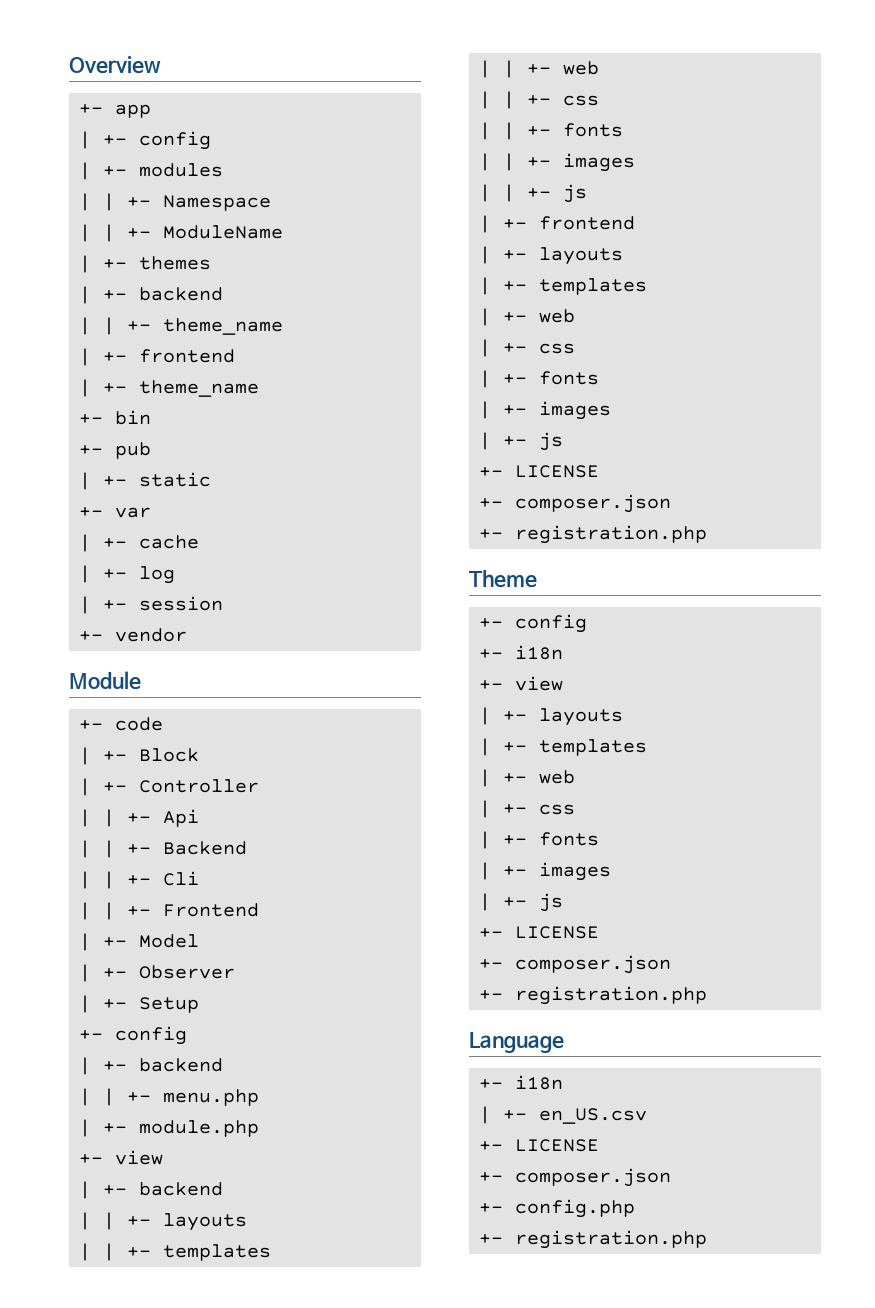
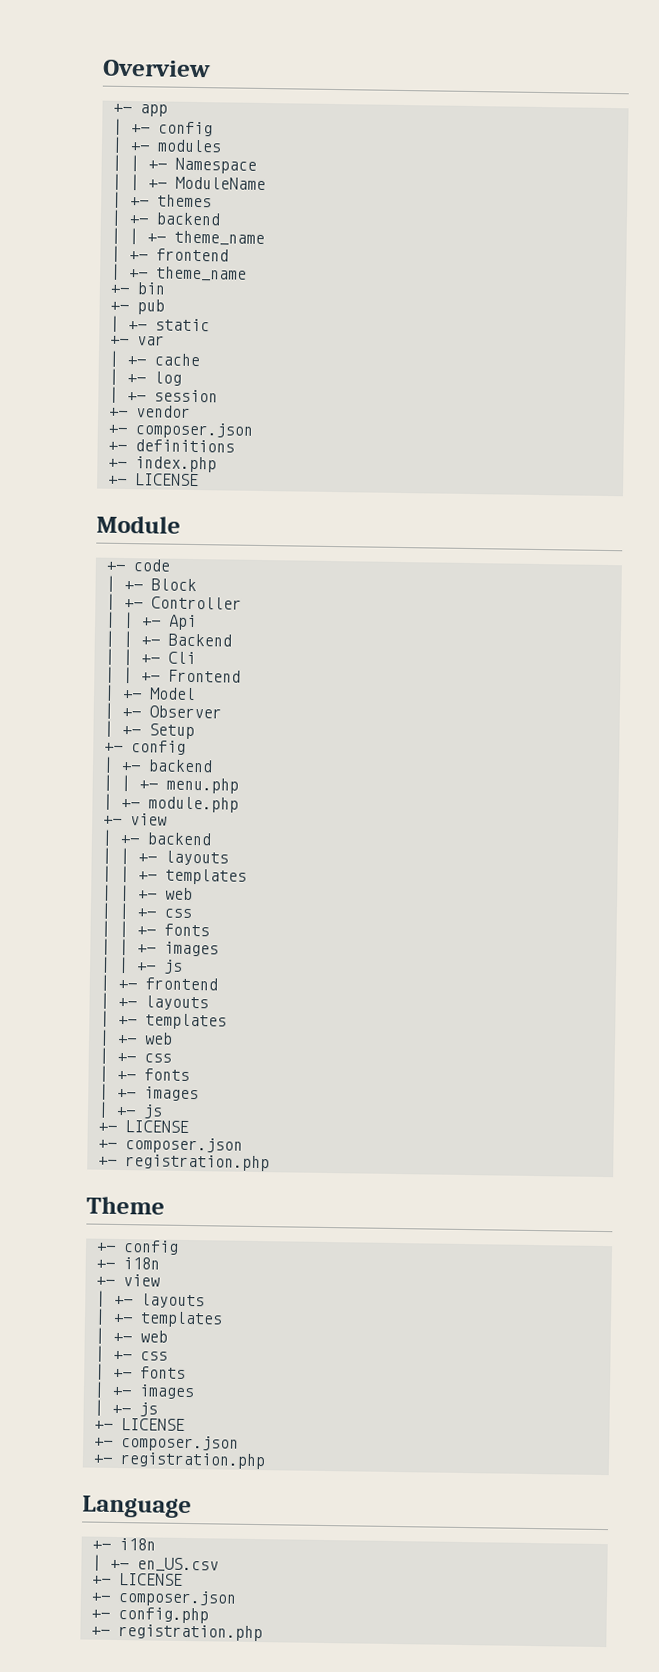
  +- vendor
+ +- composer.json
+ +- definitions
+ +- index.php
+ +- LICENSE

